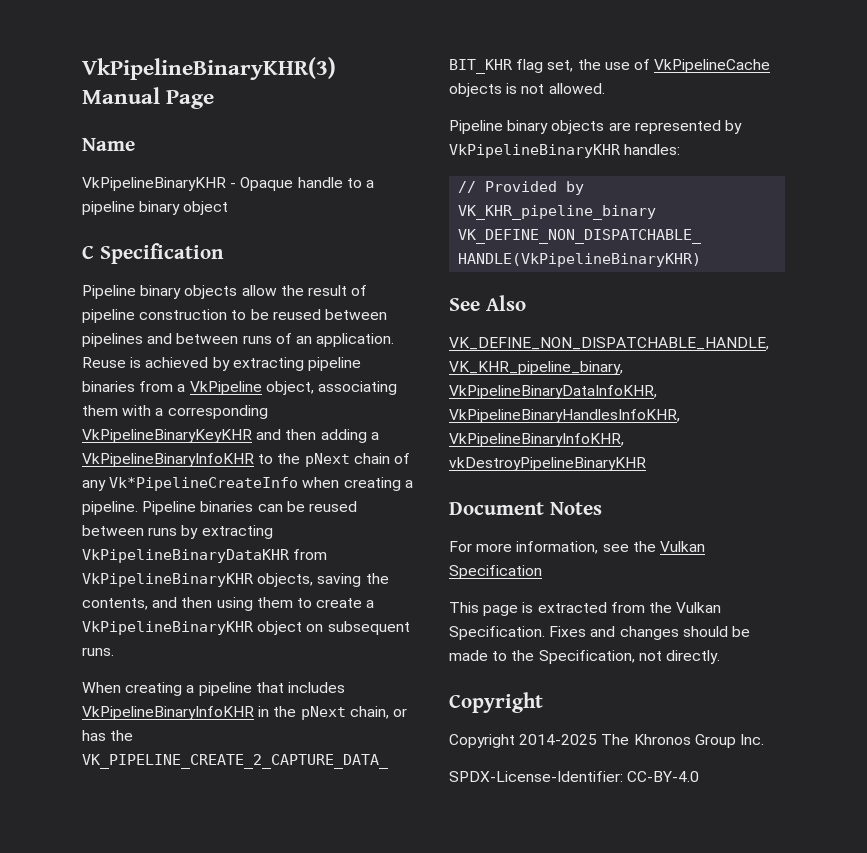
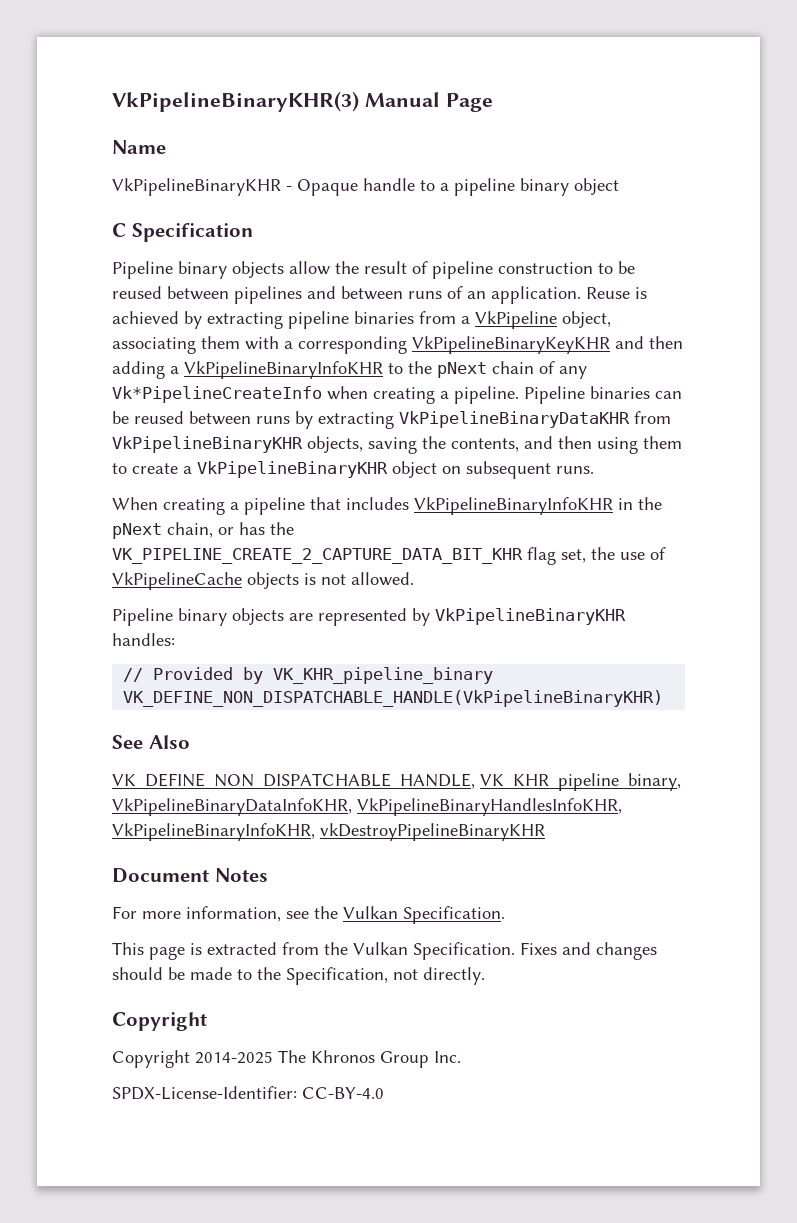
- For more information, see the Vulkan Specification
+ For more information, see the Vulkan Specification.

